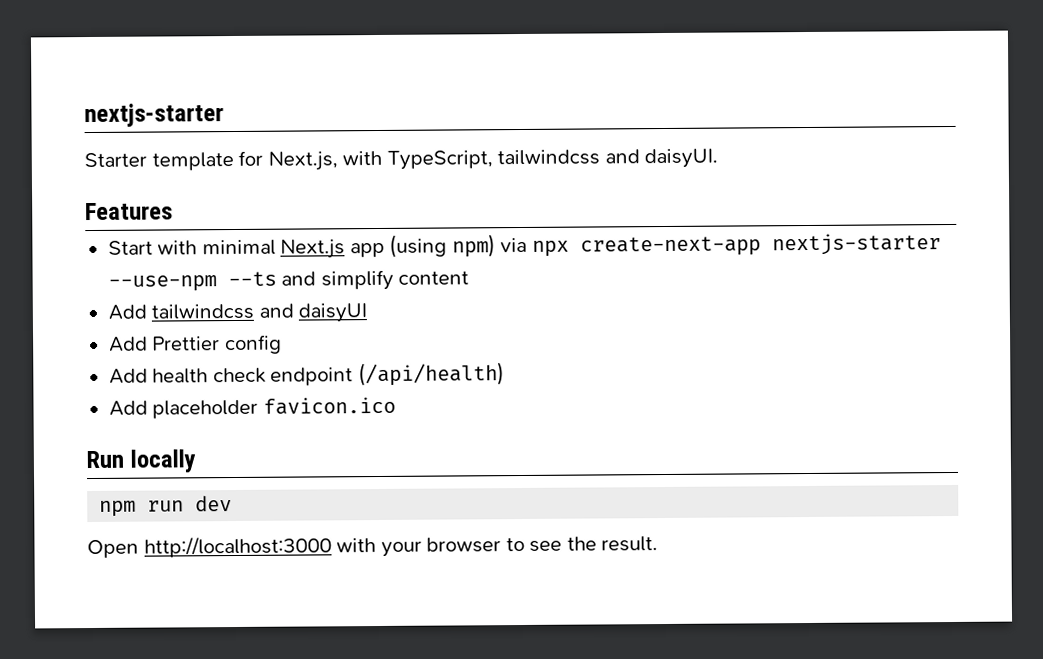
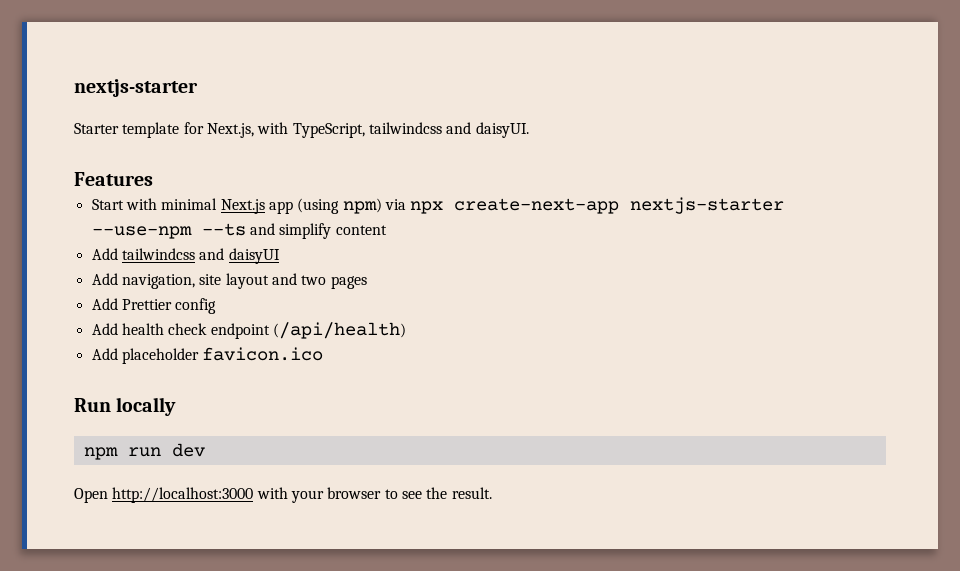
+ Add navigation, site layout and two pages

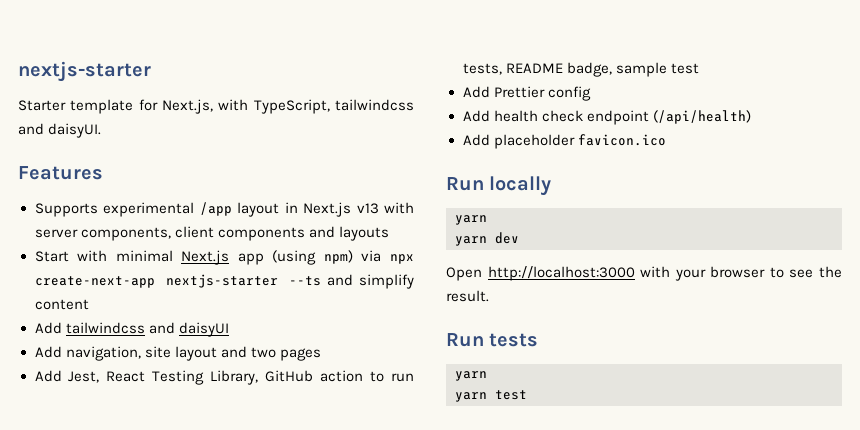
+ Supports experimental /app layout in Next.js v13 with server components, client components and layouts
- Start with minimal Next.js app (using npm) via npx create-next-app nextjs-starter --use-npm --ts and simplify content
+ Start with minimal Next.js app (using npm) via npx create-next-app nextjs-starter --ts and simplify content
+ Add Jest, React Testing Library, GitHub action to run tests, README badge, sample test
  Run locally
- npm run dev
+ yarn
+ yarn dev
+ Run tests
+ yarn
+ yarn test

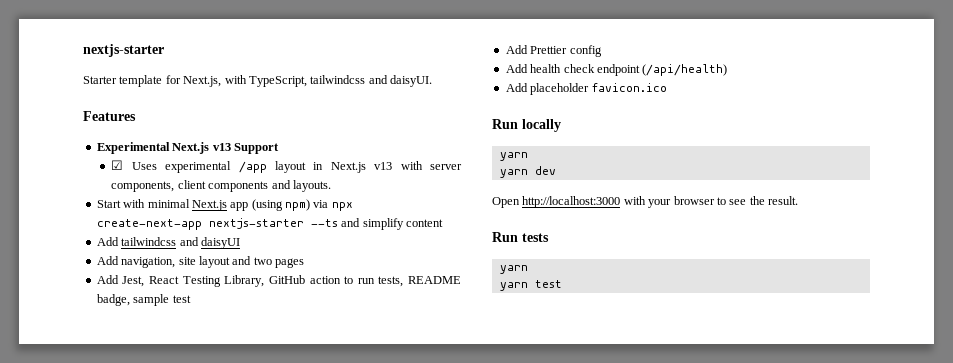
- Supports experimental /app layout in Next.js v13 with server components, client components and layouts
+ Experimental Next.js v13 Support
+ ☑ Uses experimental /app layout in Next.js v13 with server components, client components and layouts.

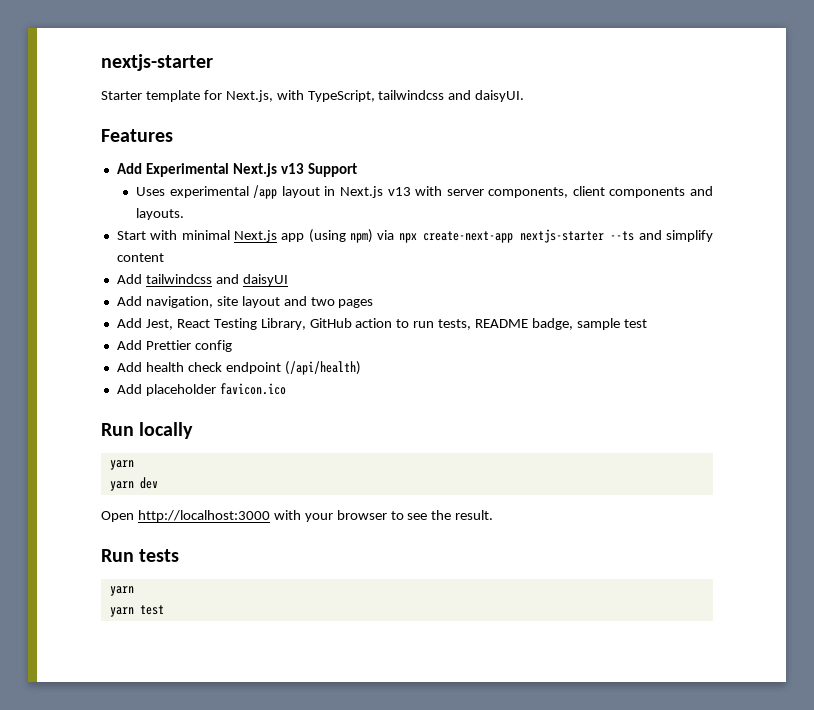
- Experimental Next.js v13 Support
+ Add Experimental Next.js v13 Support
- ☑ Uses experimental /app layout in Next.js v13 with server components, client components and layouts.
+ Uses experimental /app layout in Next.js v13 with server components, client components and layouts.

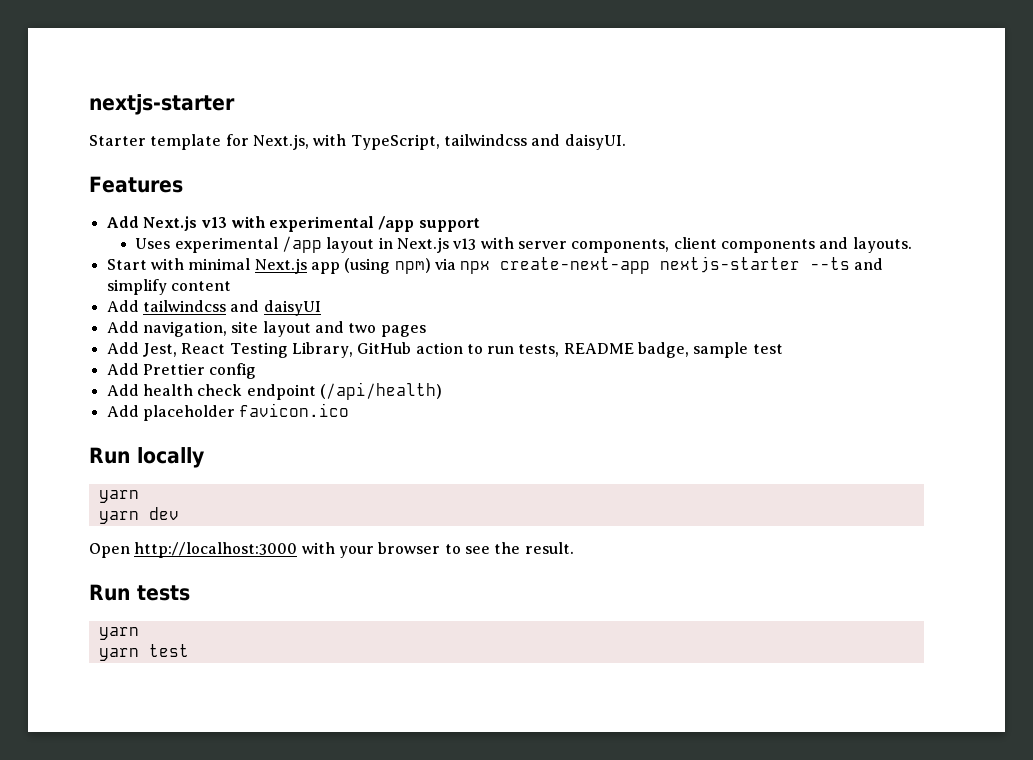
- Add Experimental Next.js v13 Support
+ Add Next.js v13 with experimental /app support

